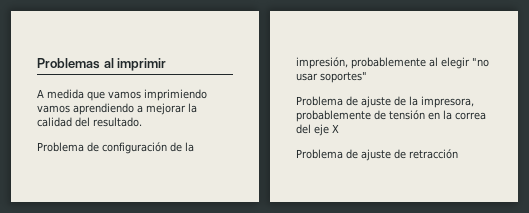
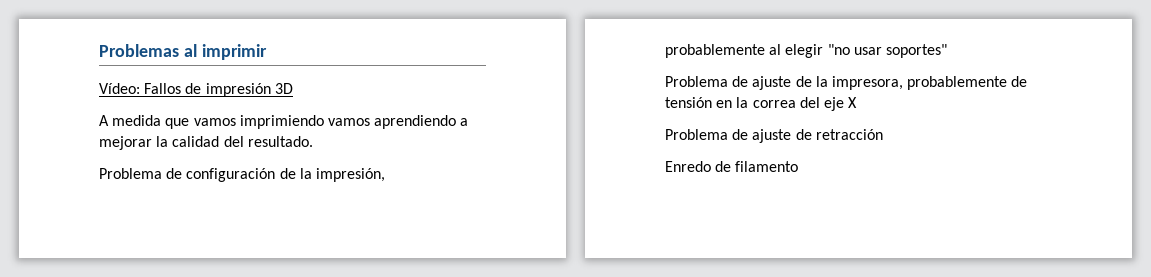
+ Vídeo: Fallos de impresión 3D
+ Enredo de filamento

